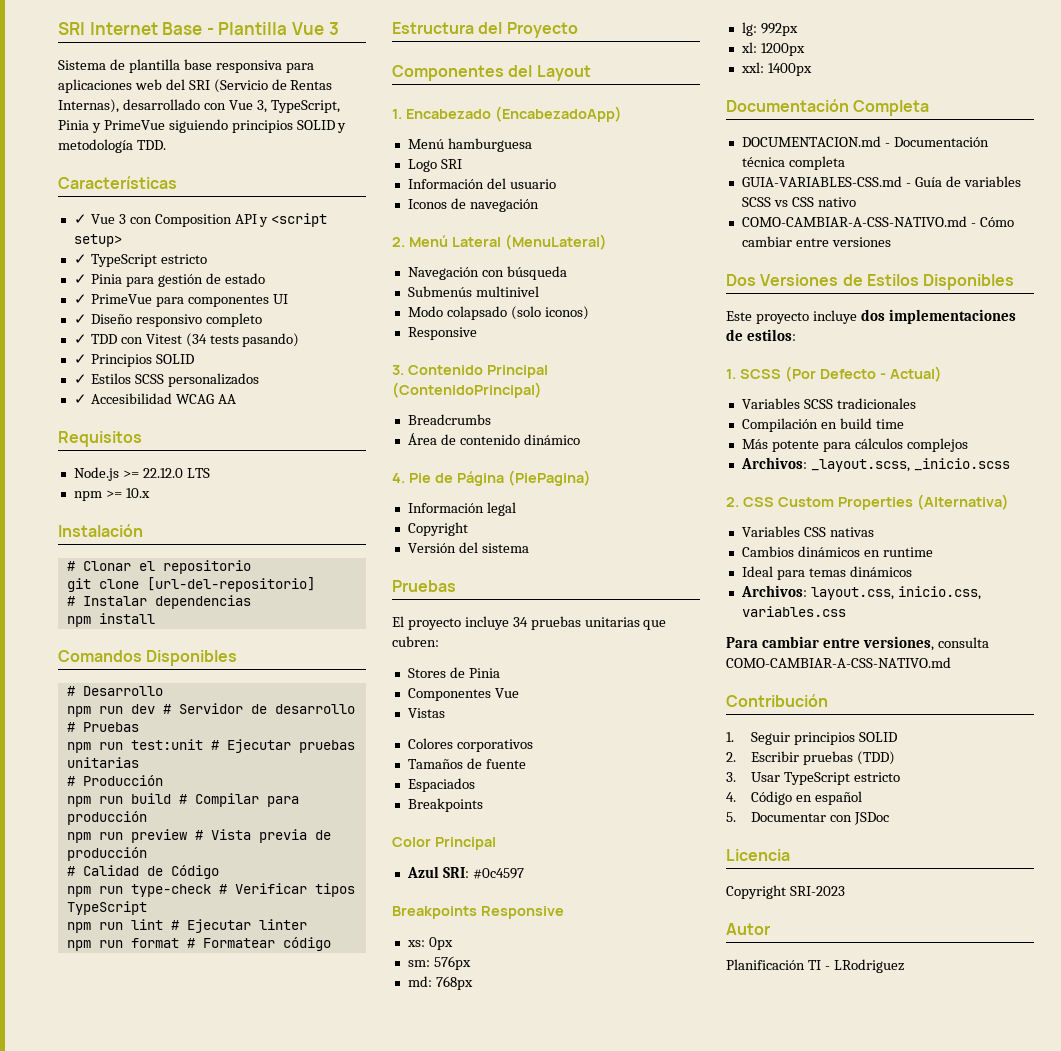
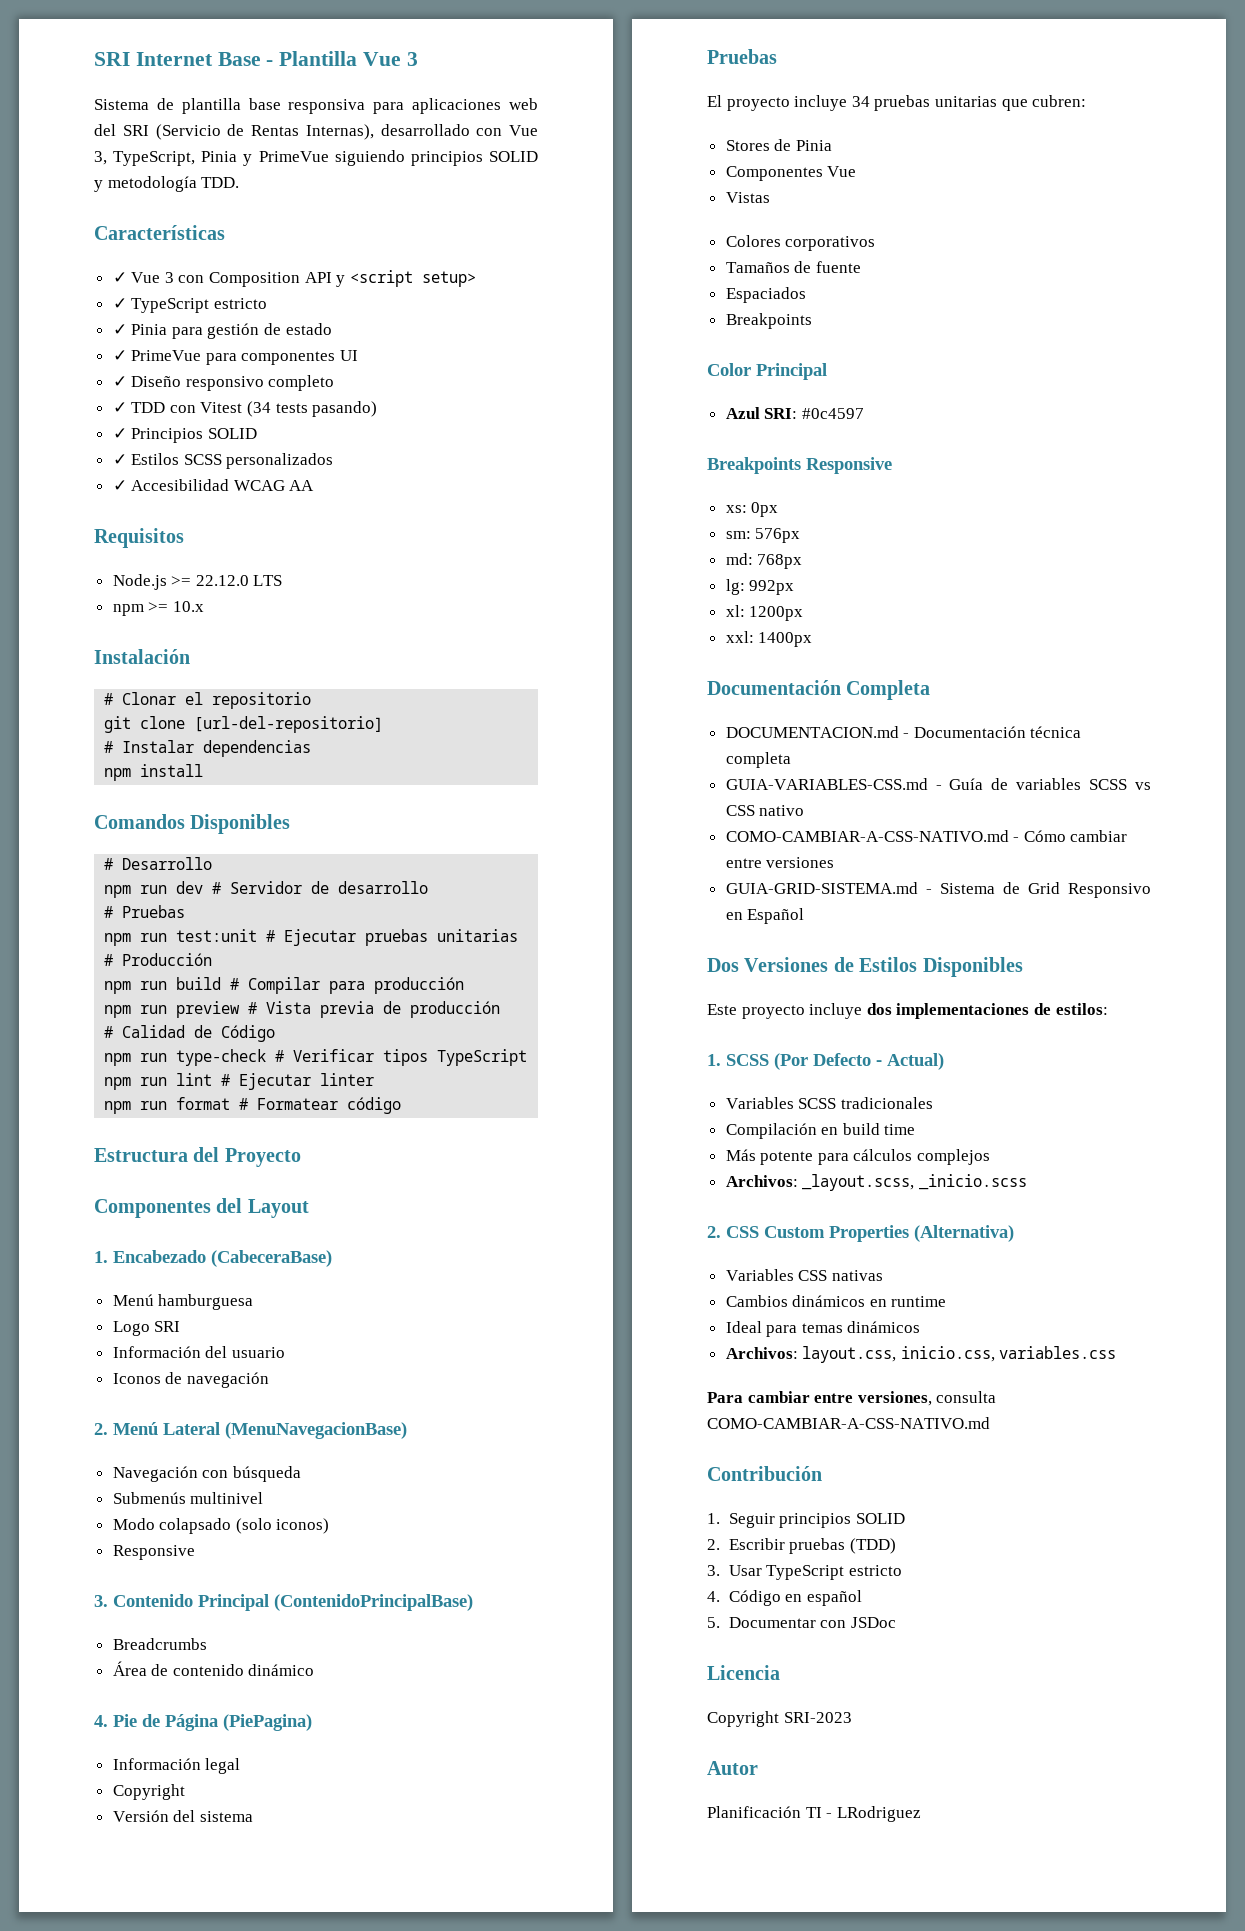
- 1. Encabezado (EncabezadoApp)
+ 1. Encabezado (CabeceraBase)
- 2. Menú Lateral (MenuLateral)
+ 2. Menú Lateral (MenuNavegacionBase)
- 3. Contenido Principal (ContenidoPrincipal)
+ 3. Contenido Principal (ContenidoPrincipalBase)
+ GUIA-GRID-SISTEMA.md - Sistema de Grid Responsivo en Español

